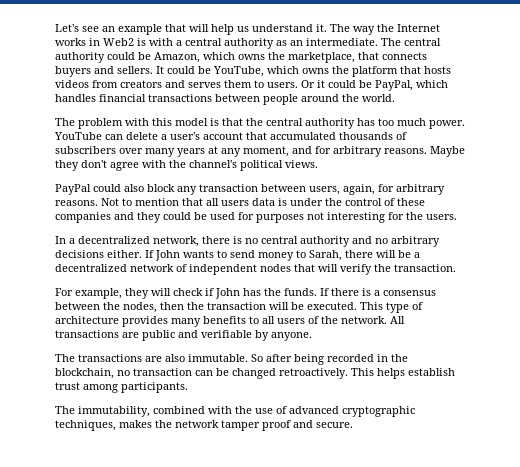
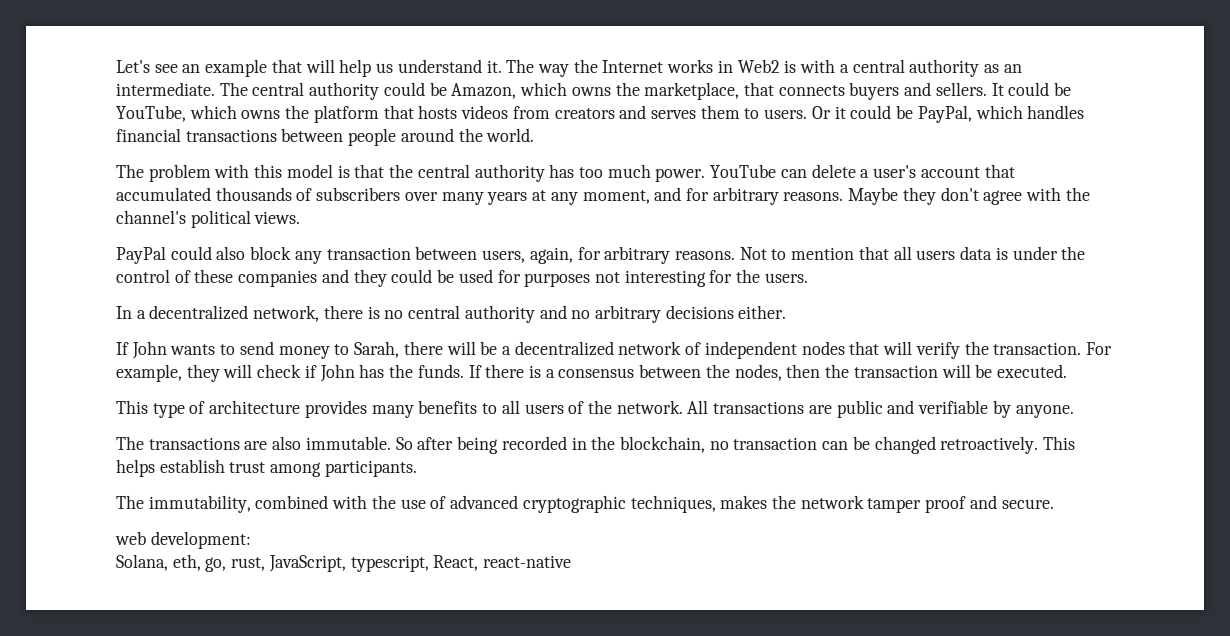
- In a decentralized network, there is no central authority and no arbitrary decisions either. If John wants to send money to Sarah, there will be a decentralized network of independent nodes that will verify the transaction.
- For example, they will check if John has the funds.
+ In a decentralized network, there is no central authority and no arbitrary decisions either.
+ If John wants to send money to Sarah, there will be a decentralized network of independent nodes that will verify the transaction. For example, they will check if John has the funds.
- If there is a consensus between the nodes, then the transaction will be executed. This type of architecture provides many benefits to all users of the network.
+ If there is a consensus between the nodes, then the transaction will be executed.
+ This type of architecture provides many benefits to all users of the network.
+ web development:
+ Solana, eth, go, rust, JavaScript, typescript, React, react-native

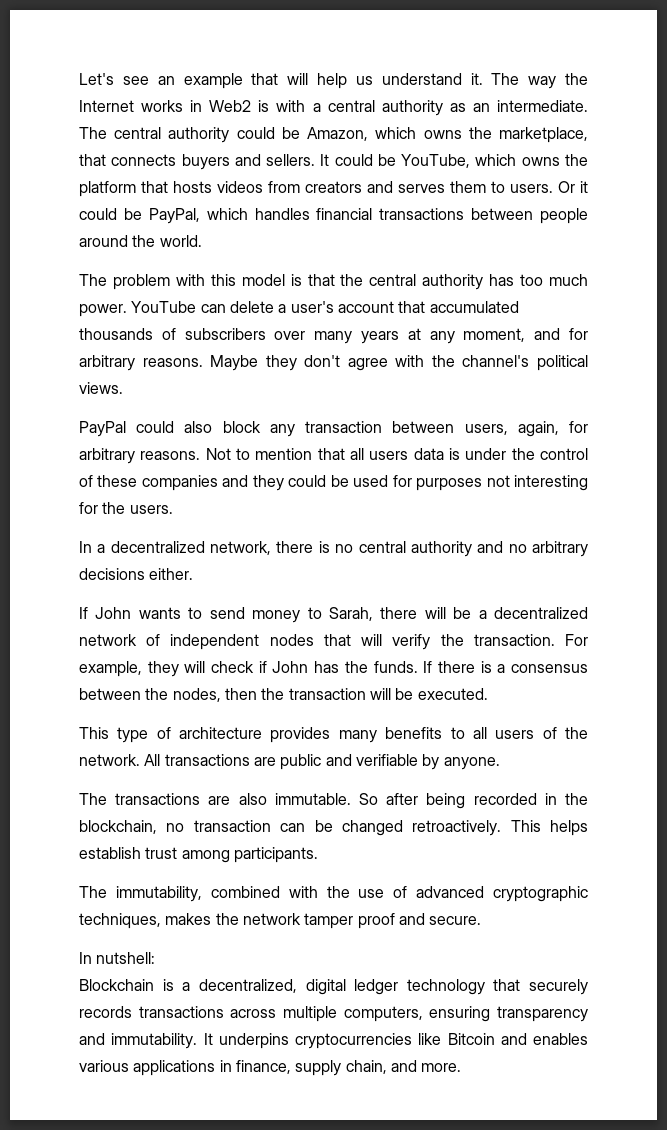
- web development:
- Solana, eth, go, rust, JavaScript, typescript, React, react-native
+ In nutshell:
+ Blockchain is a decentralized, digital ledger technology that securely records transactions across multiple computers, ensuring transparency and immutability. It underpins cryptocurrencies like Bitcoin and enables various applications in finance, supply chain, and more.

